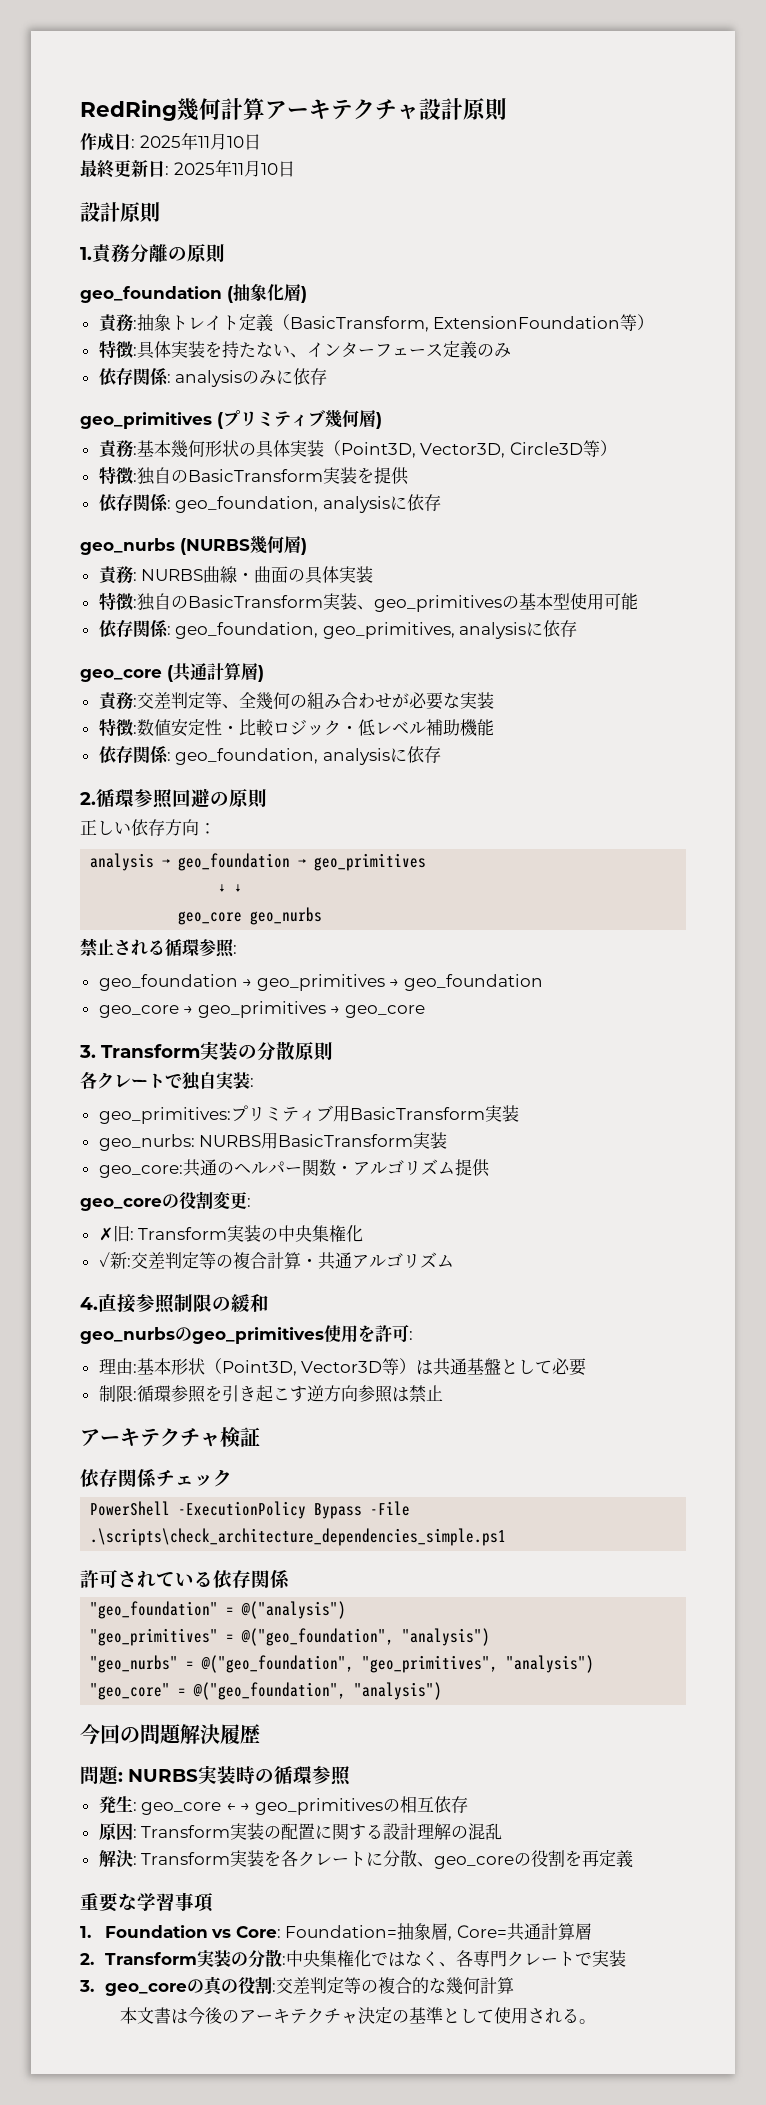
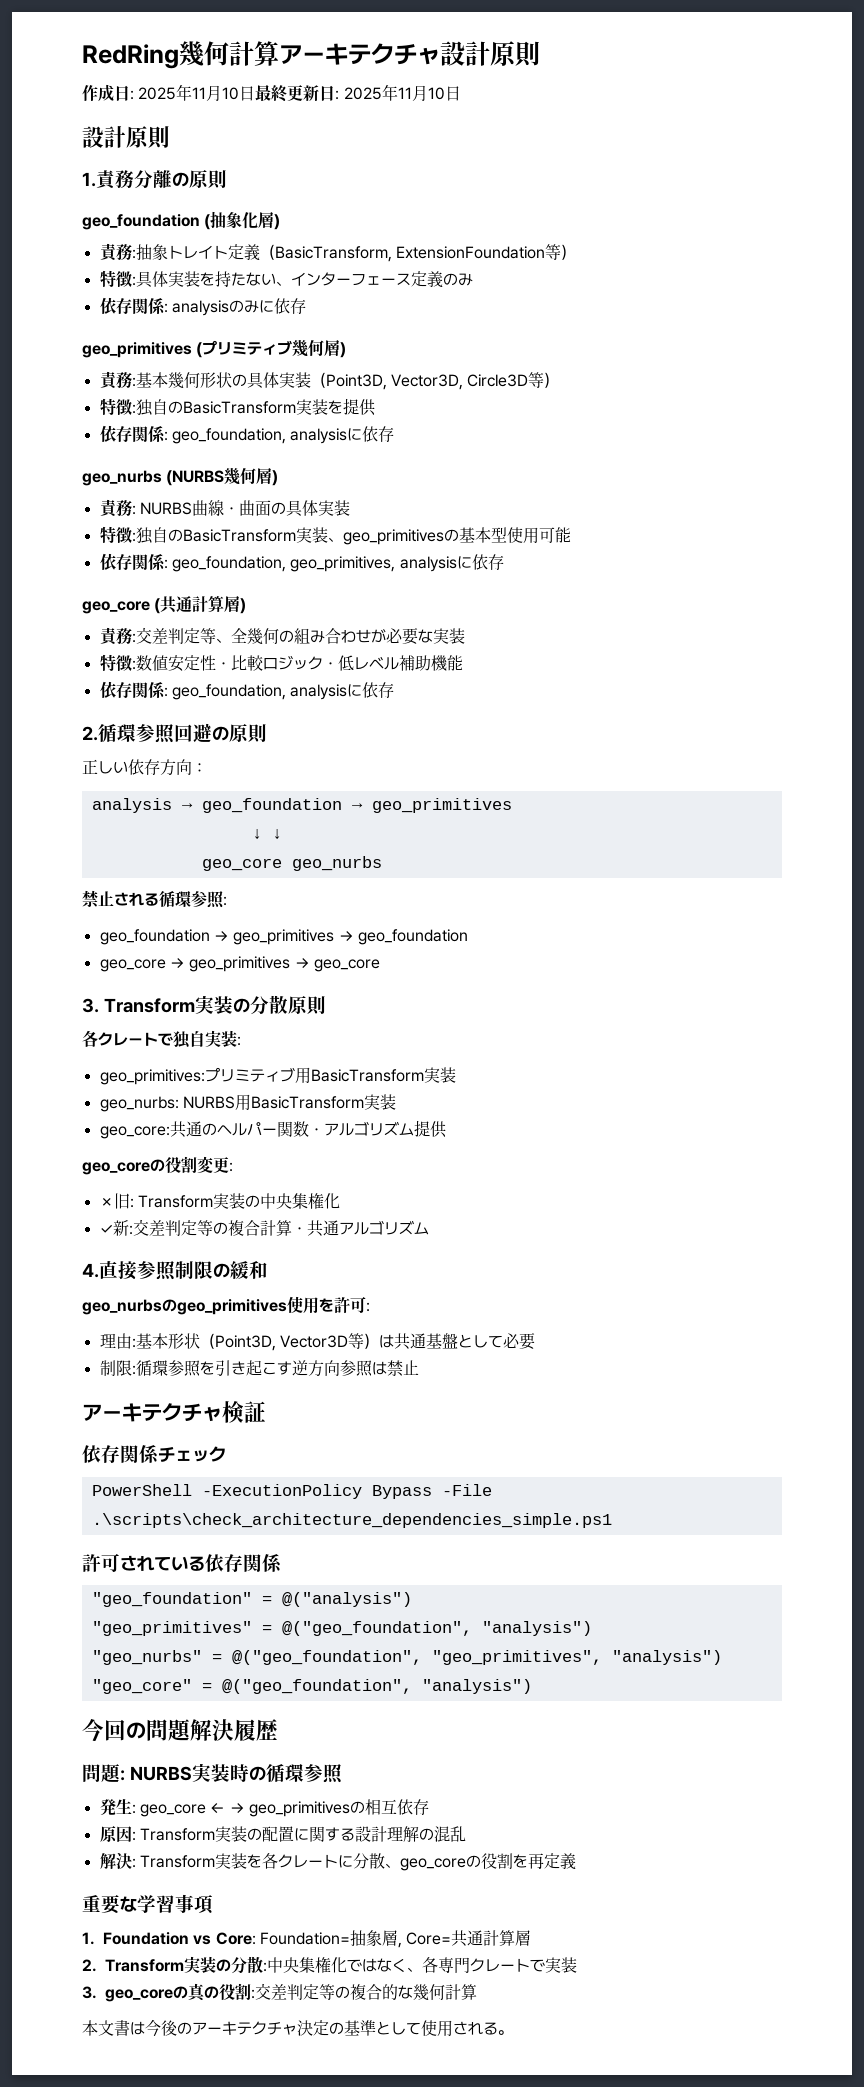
- 作成日: 2025年11月10日
- 最終更新日: 2025年11月10日
+ 作成日: 2025年11月10日最終更新日: 2025年11月10日

